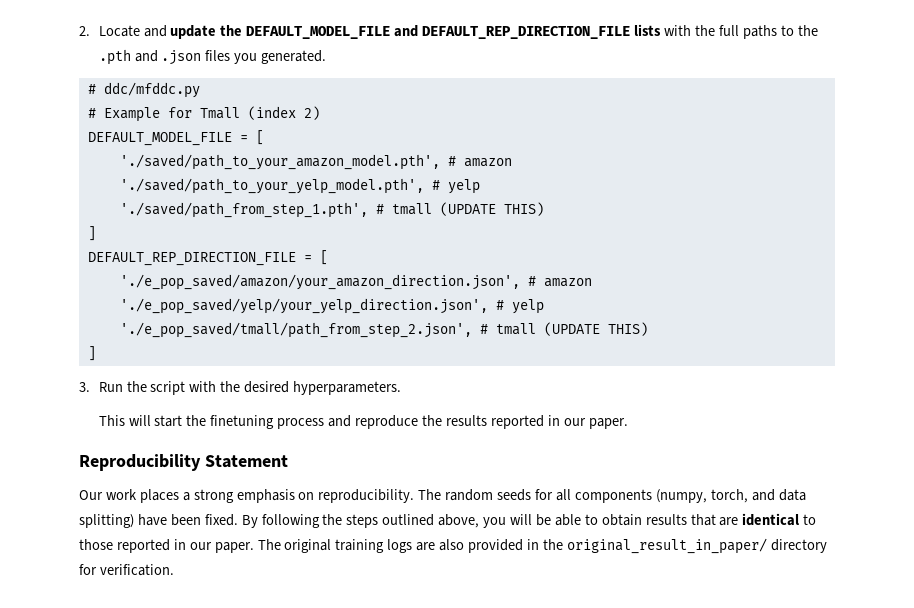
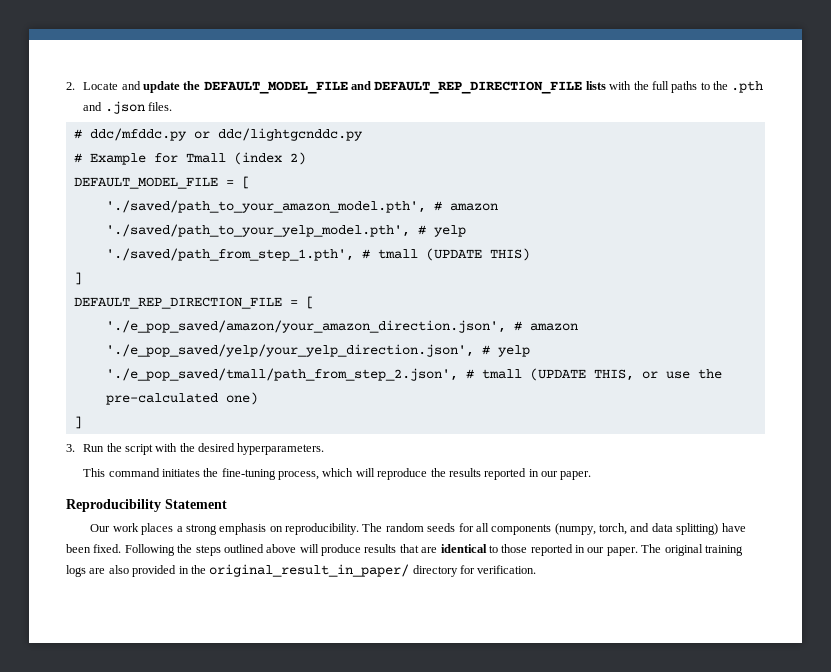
- 2. Locate and update the DEFAULT_MODEL_FILE and DEFAULT_REP_DIRECTION_FILE lists with the full paths to the .pth and .json files you generated.
+ 2. Locate and update the DEFAULT_MODEL_FILE and DEFAULT_REP_DIRECTION_FILE lists with the full paths to the .pth and .json files.
- # ddc/mfddc.py
+ # ddc/mfddc.py or ddc/lightgcnddc.py
- './e_pop_saved/tmall/path_from_step_2.json', # tmall (UPDATE THIS)
+ './e_pop_saved/tmall/path_from_step_2.json', # tmall (UPDATE THIS, or use the pre-calculated one)
- This will start the finetuning process and reproduce the results reported in our paper.
+ This command initiates the fine-tuning process, which will reproduce the results reported in our paper.
- By following the steps outlined above, you will be able to obtain results that are identical to those reported in our paper.
+ Following the steps outlined above will produce results that are identical to those reported in our paper.

